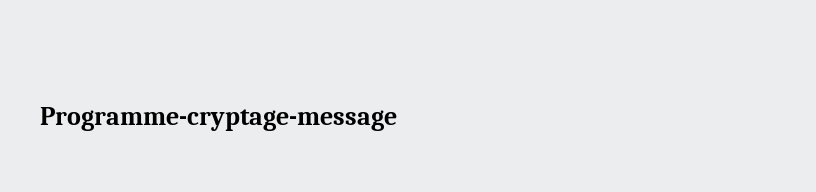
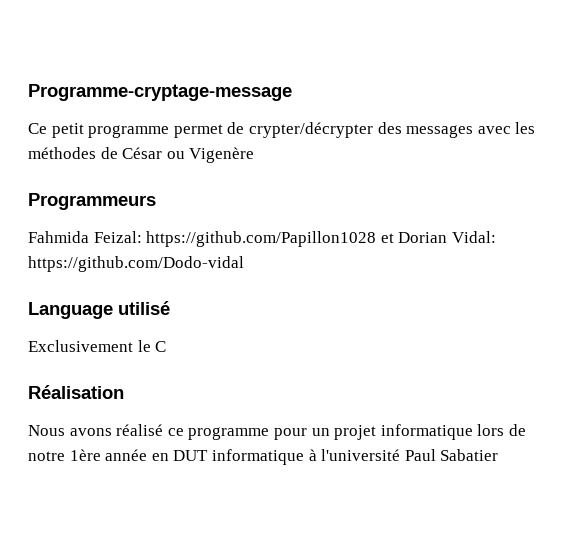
+ Ce petit programme permet de crypter/décrypter des messages avec les méthodes de César ou Vigenère
+ Programmeurs
+ Fahmida Feizal: https://github.com/Papillon1028 et Dorian Vidal: https://github.com/Dodo-vidal
+ Language utilisé
+ Exclusivement le C
+ Réalisation
+ Nous avons réalisé ce programme pour un projet informatique lors de notre 1ère année en DUT informatique à l'université Paul Sabatier

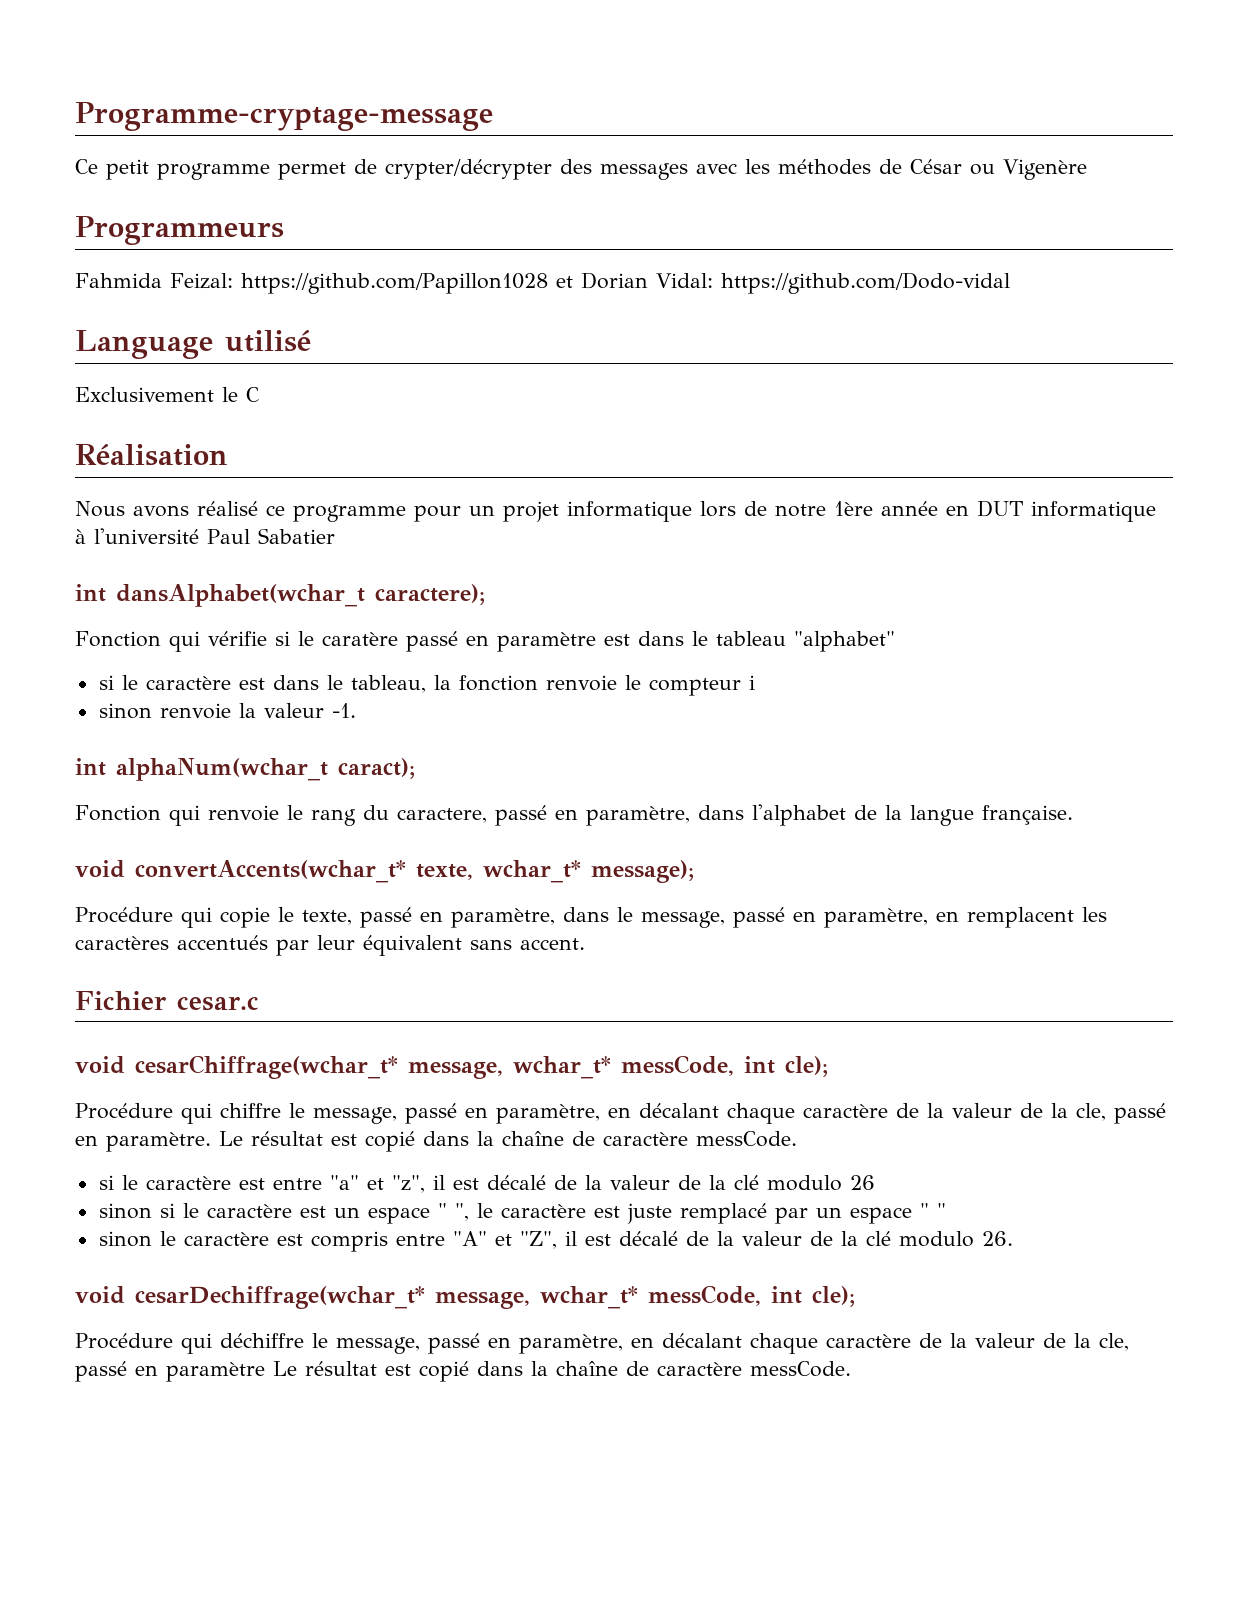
+ int dansAlphabet(wchar_t caractere);
+ Fonction qui vérifie si le caratère passé en paramètre est dans le tableau "alphabet"
+ si le caractère est dans le tableau, la fonction renvoie le compteur i
+ sinon renvoie la valeur -1.
+ int alphaNum(wchar_t caract);
+ Fonction qui renvoie le rang du caractere, passé en paramètre, dans l'alphabet de la langue française.
+ void convertAccents(wchar_t* texte, wchar_t* message);
+ Procédure qui copie le texte, passé en paramètre, dans le message, passé en paramètre, en remplacent les caractères accentués par leur équivalent sans accent.
+ Fichier cesar.c
+ void cesarChiffrage(wchar_t* message, wchar_t* messCode, int cle);
+ Procédure qui chiffre le message, passé en paramètre, en décalant chaque caractère de la valeur de la cle, passé en paramètre. Le résultat est copié dans la chaîne de caractère messCode.
+ si le caractère est entre "a" et "z", il est décalé de la valeur de la clé modulo 26
+ sinon si le caractère est un espace " ", le caractère est juste remplacé par un espace " "
+ sinon le caractère est compris entre "A" et "Z", il est décalé de la valeur de la clé modulo 26.
+ void cesarDechiffrage(wchar_t* message, wchar_t* messCode, int cle);
+ Procédure qui déchiffre le message, passé en paramètre, en décalant chaque caractère de la valeur de la cle, passé en paramètre Le résultat est copié dans la chaîne de caractère messCode.

